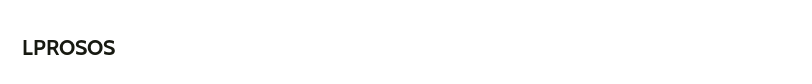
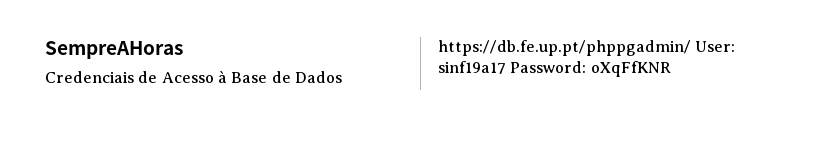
- LPROSOS
+ SempreAHoras
+ Credenciais de Acesso à Base de Dados https://db.fe.up.pt/phppgadmin/ User: sinf19a17 Password: oXqFfKNR

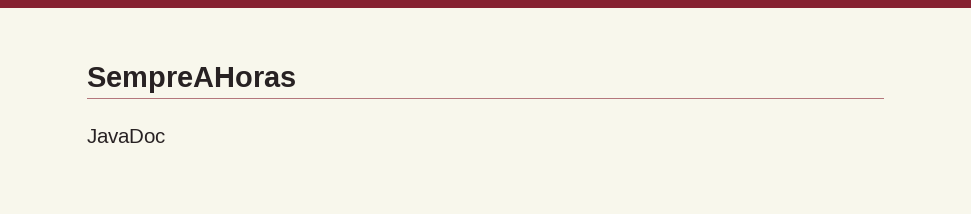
- Credenciais de Acesso à Base de Dados https://db.fe.up.pt/phppgadmin/ User: sinf19a17 Password: oXqFfKNR
+ JavaDoc

